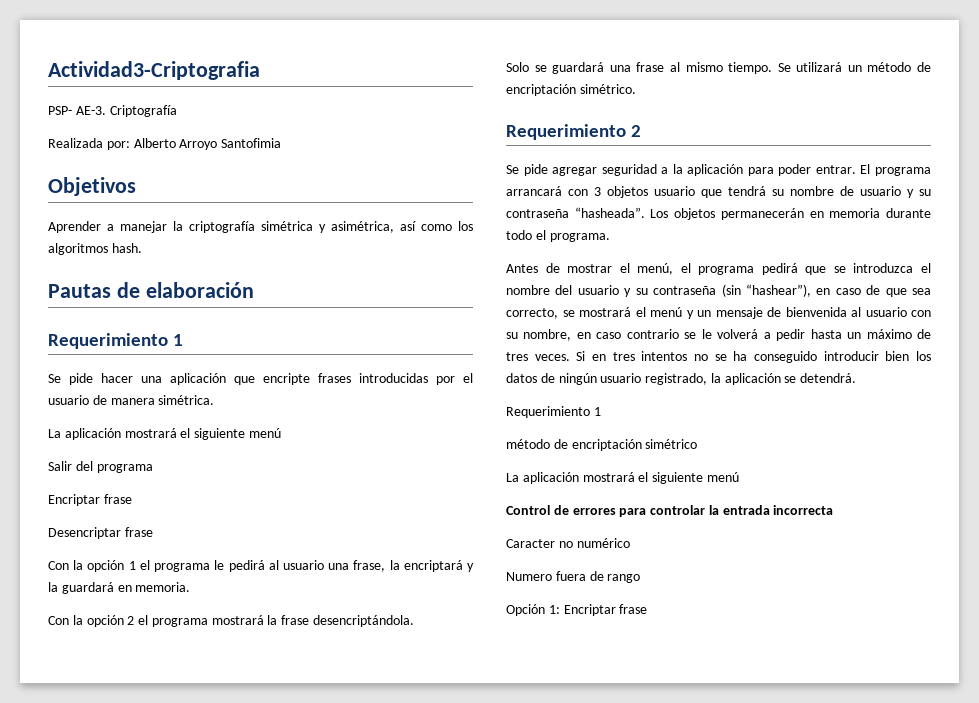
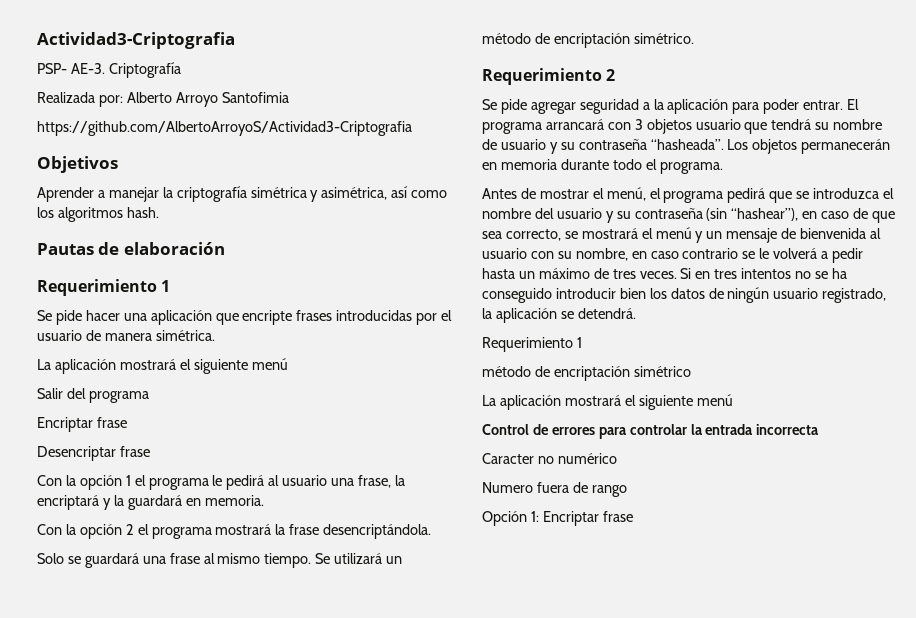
+ https://github.com/AlbertoArroyoS/Actividad3-Criptografia

